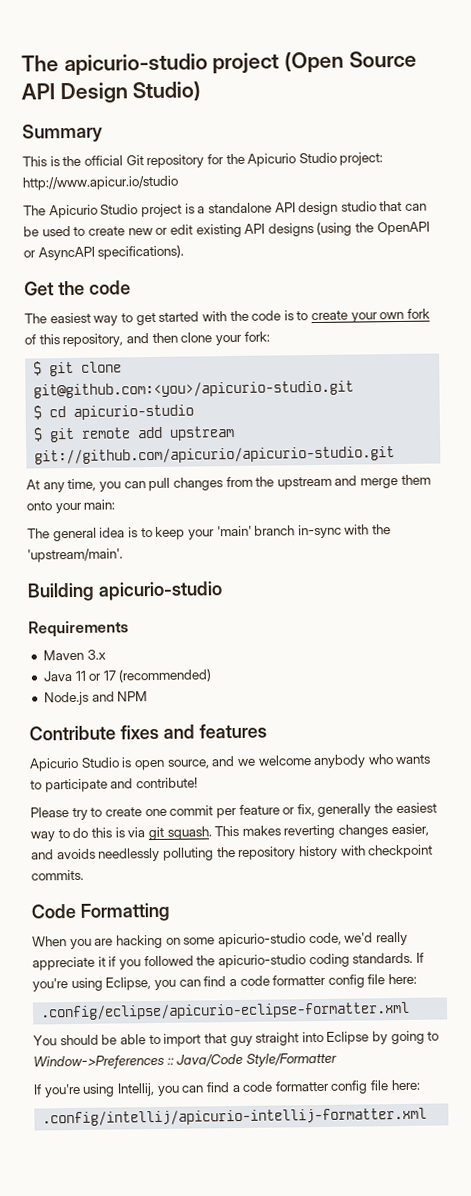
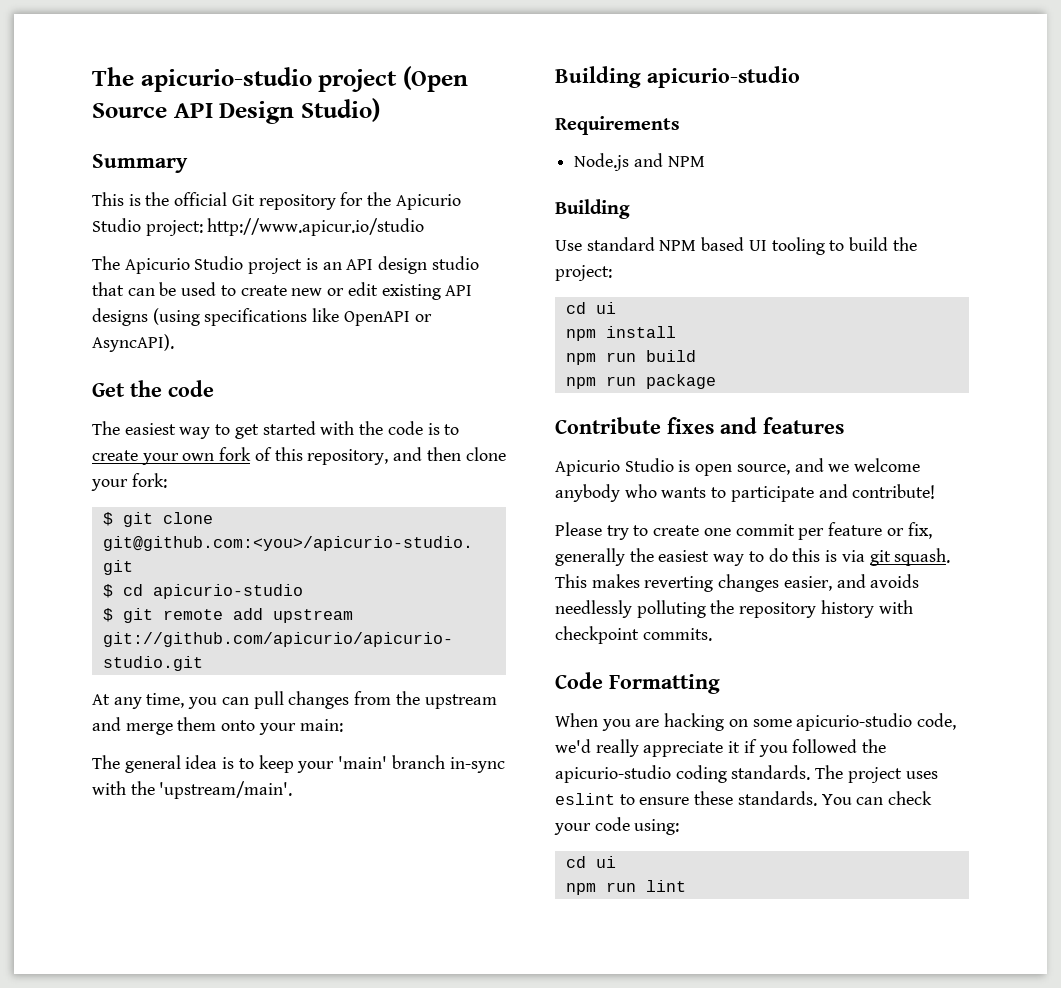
- The Apicurio Studio project is a standalone API design studio that can be used to create new or edit existing API designs (using the OpenAPI or AsyncAPI specifications).
+ The Apicurio Studio project is an API design studio that can be used to create new or edit existing API designs (using specifications like OpenAPI or AsyncAPI).
- Maven 3.x
- Java 11 or 17 (recommended)
  Node.js and NPM
+ Building
+ Use standard NPM based UI tooling to build the project:
+ cd ui
+ npm install
+ npm run build
+ npm run package
- If you're using Eclipse, you can find a code formatter config file here:
- .config/eclipse/apicurio-eclipse-formatter.xml
- You should be able to import that guy straight into Eclipse by going to Window->Preferences :: Java/Code Style/Formatter
- If you're using Intellij, you can find a code formatter config file here:
- .config/intellij/apicurio-intellij-formatter.xml
+ The project uses eslint to ensure these standards. You can check your code using:
+ cd ui
+ npm run lint

